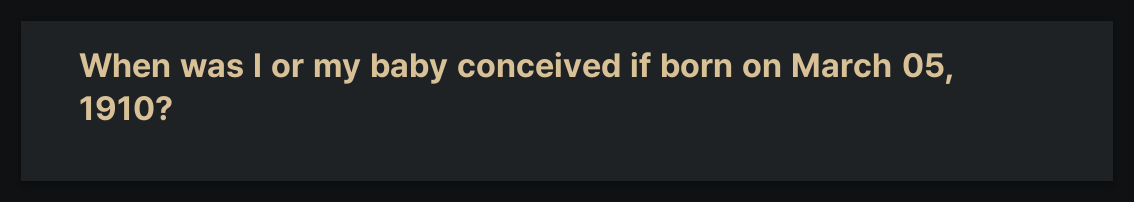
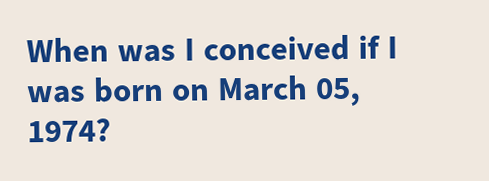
- When was I or my baby conceived if born on March 05, 1910?
+ When was I conceived if I was born on March 05, 1974?

